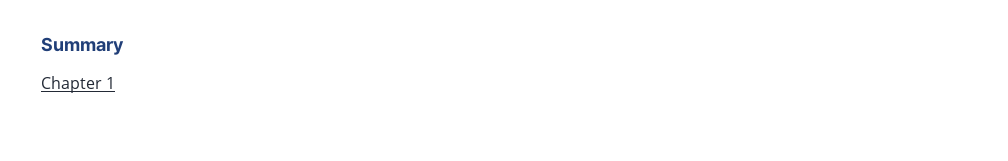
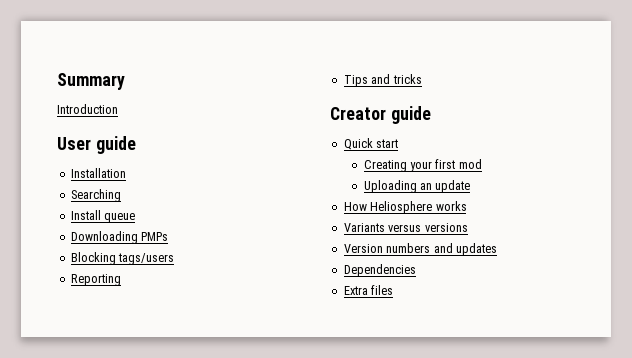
- Chapter 1
+ Introduction
+ User guide
+ Installation
+ Searching
+ Install queue
+ Downloading PMPs
+ Blocking tags/users
+ Reporting
+ Tips and tricks
+ Creator guide
+ Quick start
+ Creating your first mod
+ Uploading an update
+ How Heliosphere works
+ Variants versus versions
+ Version numbers and updates
+ Dependencies
+ Extra files

